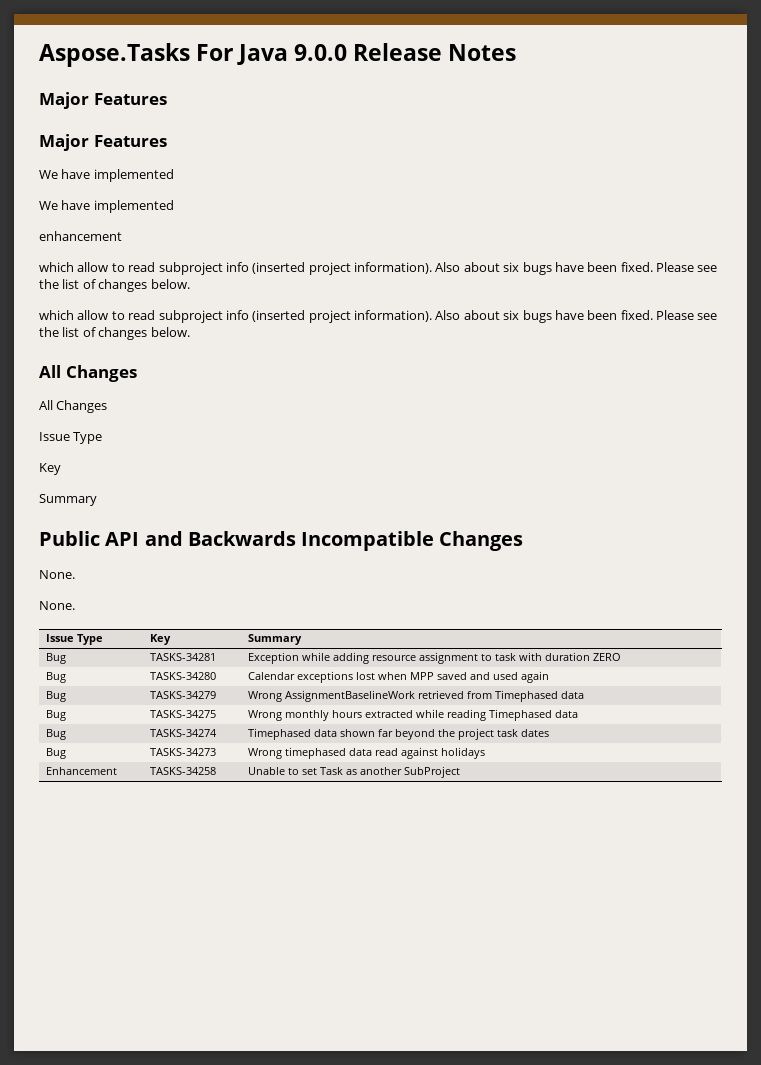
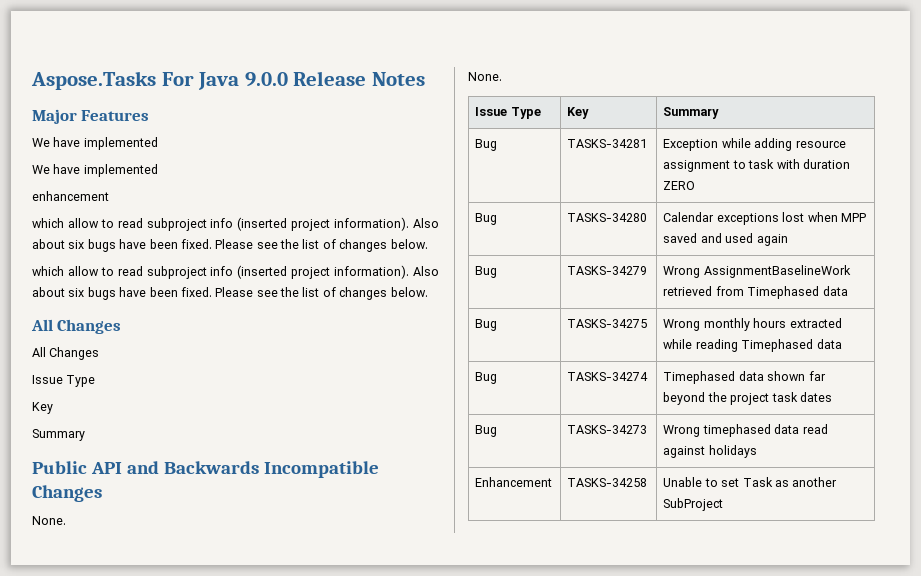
  Aspose.Tasks For Java 9.0.0 Release Notes
- Major Features

